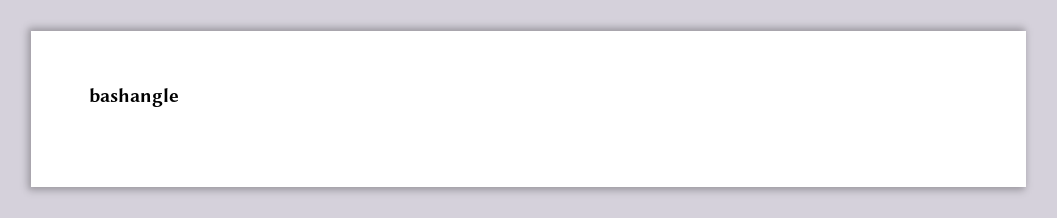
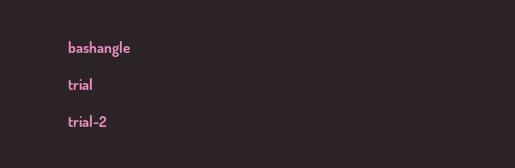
+ trial
+ trial-2

